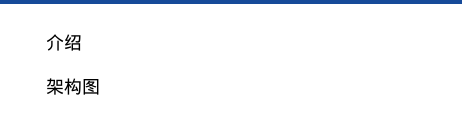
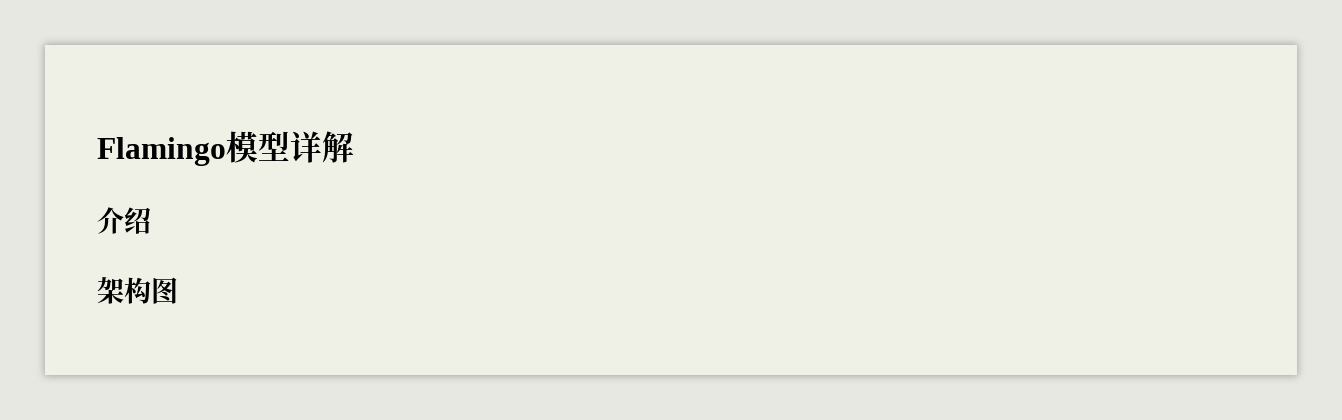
+ Flamingo模型详解

